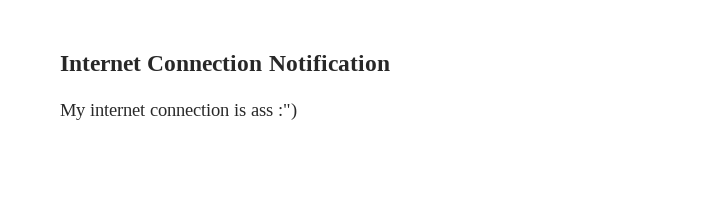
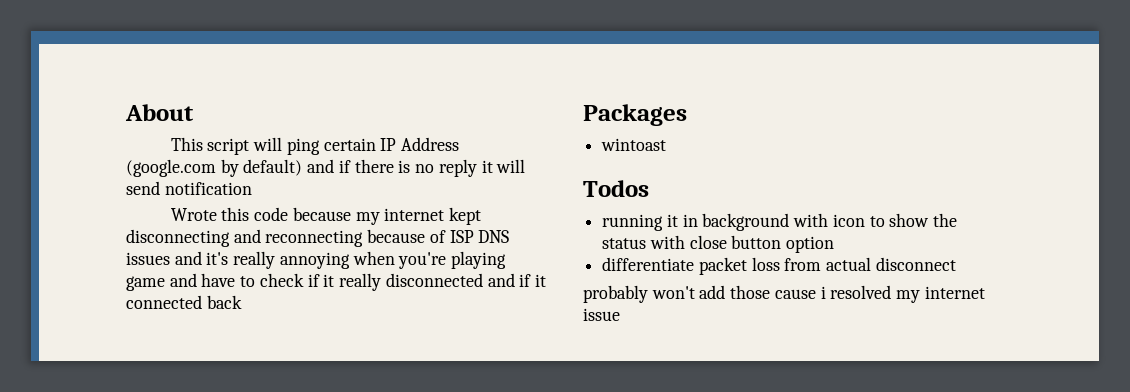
- Internet Connection Notification
- My internet connection is ass :")
+ About
+ This script will ping certain IP Address (google.com by default) and if there is no reply it will send notification
+ Wrote this code because my internet kept disconnecting and reconnecting because of ISP DNS issues and it's really annoying when you're playing game and have to check if it really disconnected and if it connected back
+ Packages
+ wintoast
+ Todos
+ running it in background with icon to show the status with close button option
+ differentiate packet loss from actual disconnect
+ probably won't add those cause i resolved my internet issue

